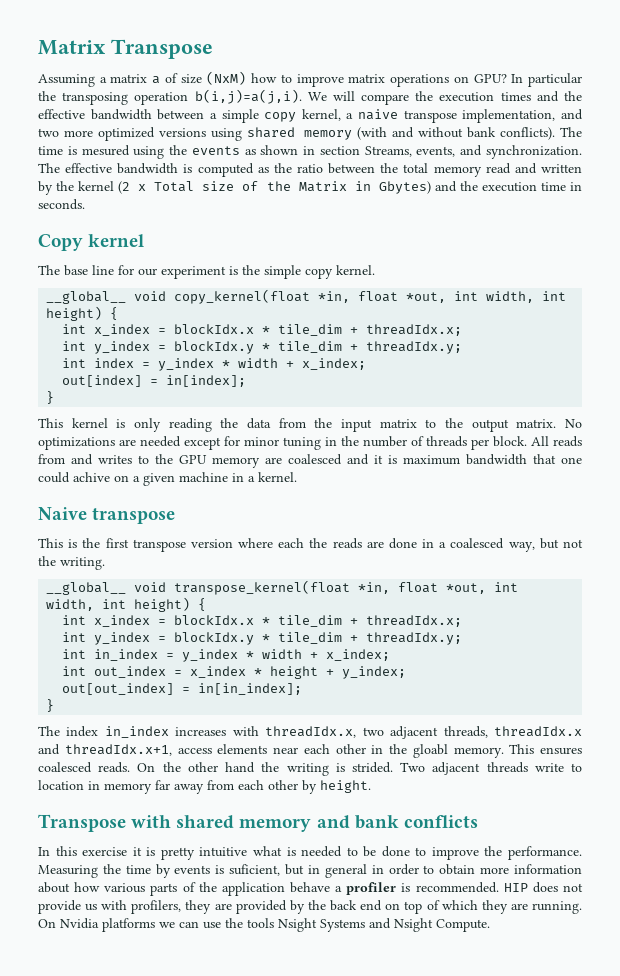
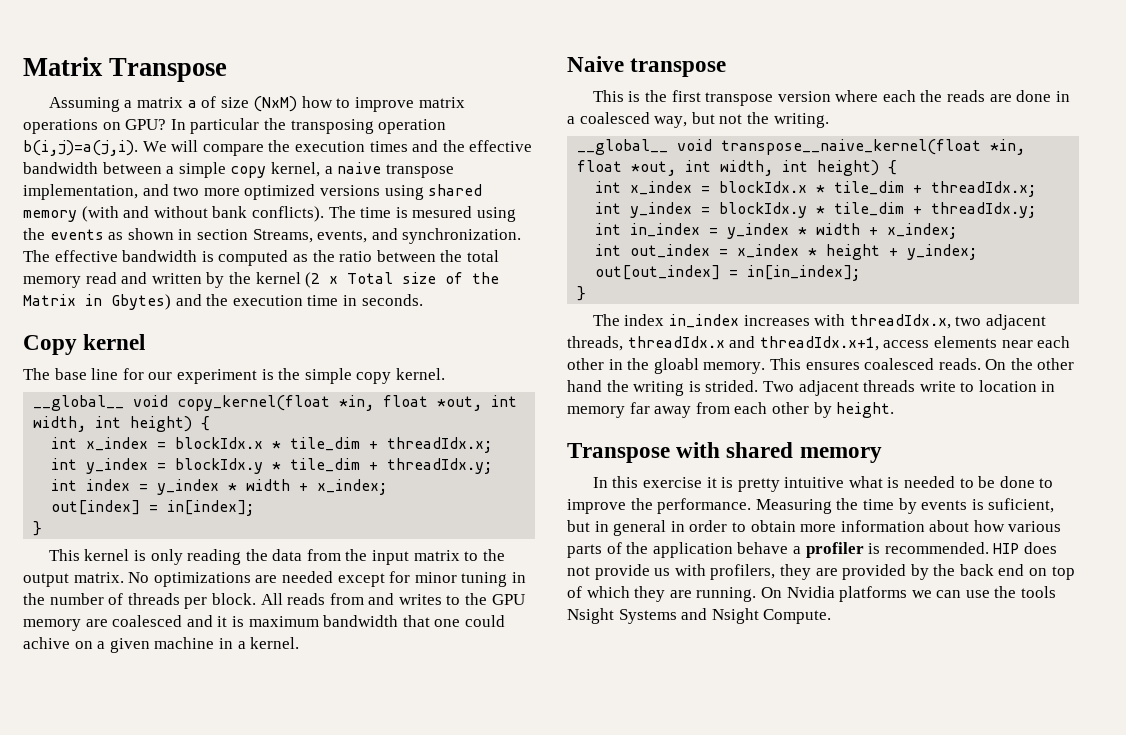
- __global__ void transpose_kernel(float *in, float *out, int width, int height) {
+ __global__ void transpose__naive_kernel(float *in, float *out, int width, int height) {
- Transpose with shared memory and bank conflicts
+ Transpose with shared memory

